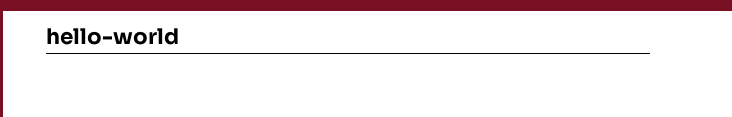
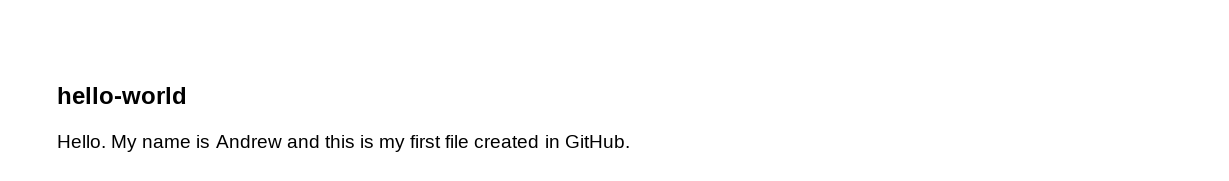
+ Hello. My name is Andrew and this is my first file created in GitHub.

